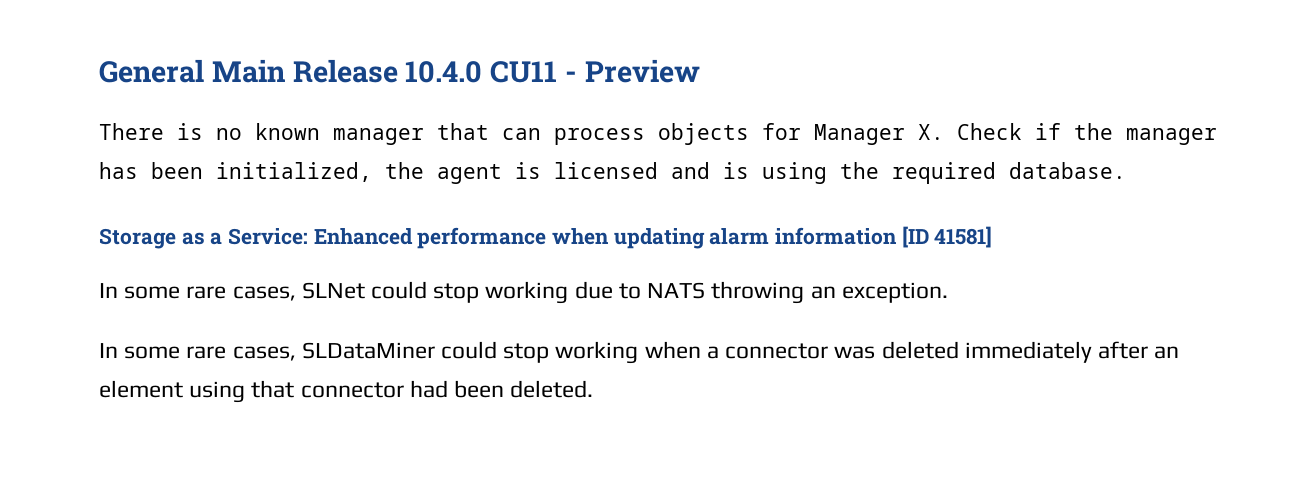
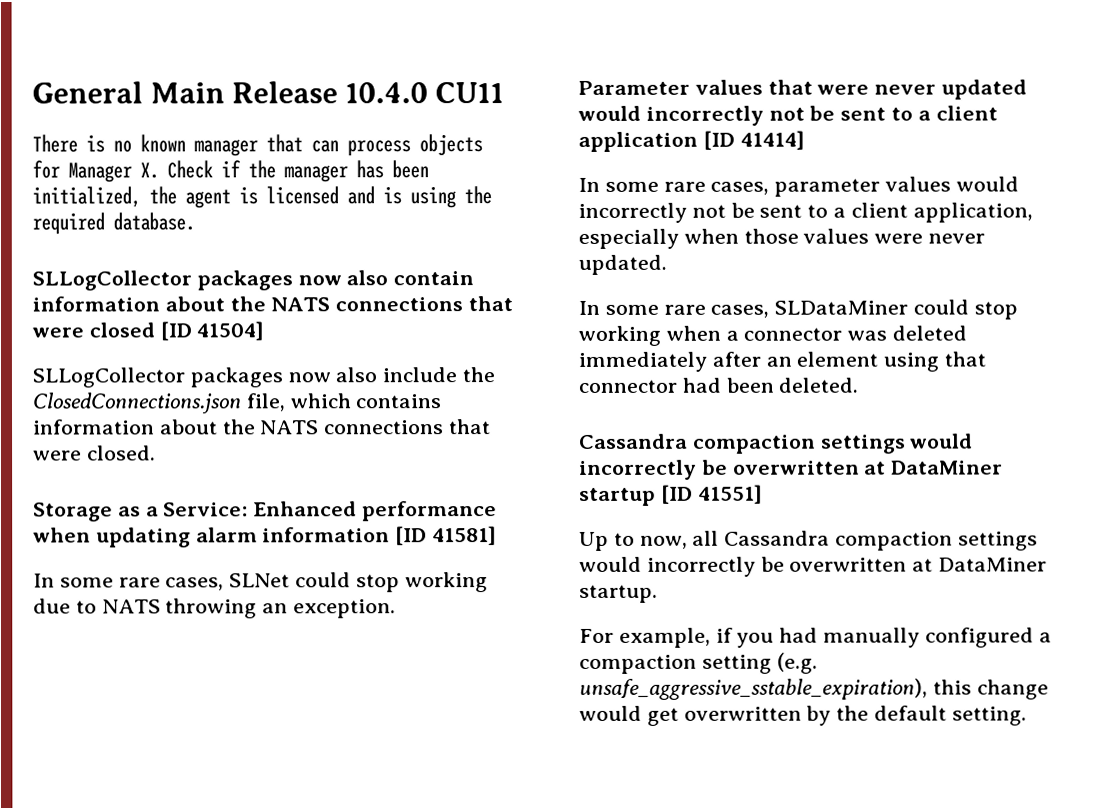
- General Main Release 10.4.0 CU11 - Preview
+ General Main Release 10.4.0 CU11
+ SLLogCollector packages now also contain information about the NATS connections that were closed [ID 41504]
+ SLLogCollector packages now also include the ClosedConnections.json file, which contains information about the NATS connections that were closed.
+ Parameter values that were never updated would incorrectly not be sent to a client application [ID 41414]
+ In some rare cases, parameter values would incorrectly not be sent to a client application, especially when those values were never updated.
+ Cassandra compaction settings would incorrectly be overwritten at DataMiner startup [ID 41551]
+ Up to now, all Cassandra compaction settings would incorrectly be overwritten at DataMiner startup.
+ For example, if you had manually configured a compaction setting (e.g. unsafe_aggressive_sstable_expiration), this change would get overwritten by the default setting.

